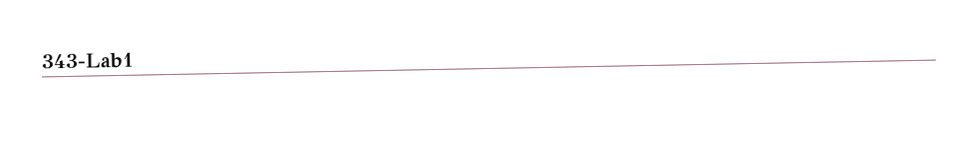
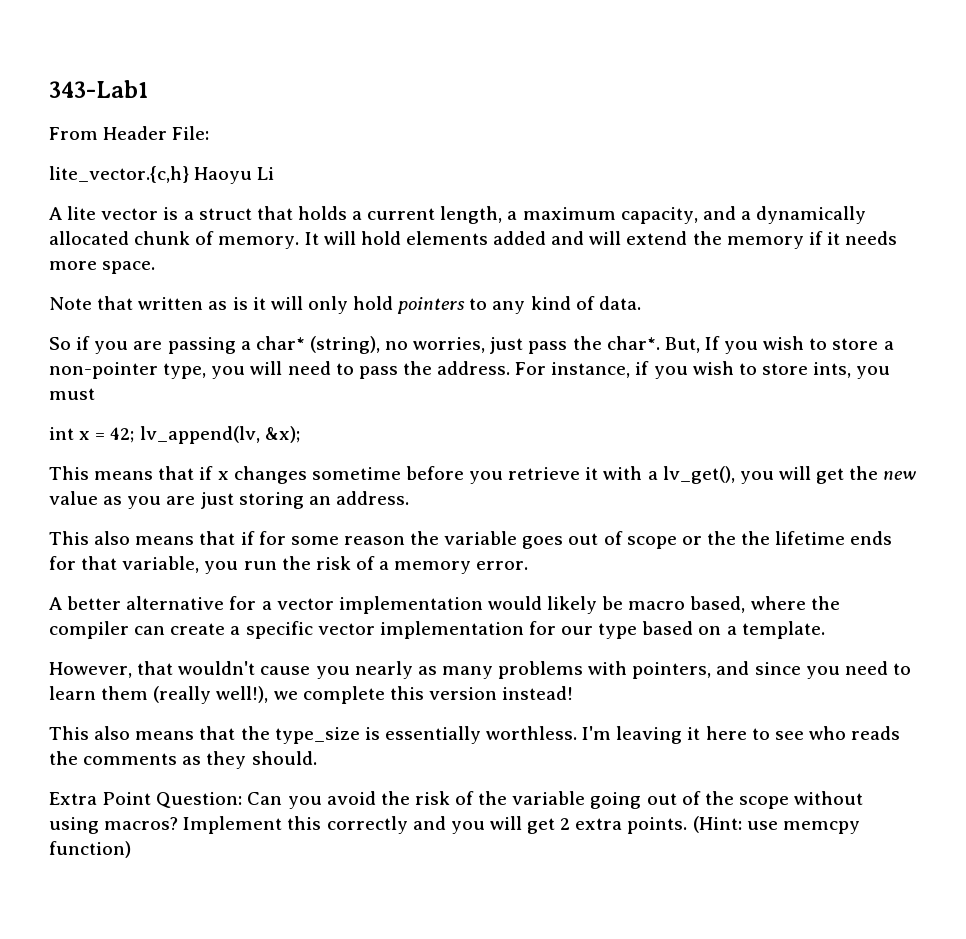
+ From Header File:
+ lite_vector.{c,h} Haoyu Li
+ A lite vector is a struct that holds a current length, a maximum capacity, and a dynamically allocated chunk of memory. It will hold elements added and will extend the memory if it needs more space.
+ Note that written as is it will only hold pointers to any kind of data.
+ So if you are passing a char* (string), no worries, just pass the char*. But, If you wish to store a non-pointer type, you will need to pass the address. For instance, if you wish to store ints, you must
+ int x = 42; lv_append(lv, &x);
+ This means that if x changes sometime before you retrieve it with a lv_get(), you will get the new value as you are just storing an address.
+ This also means that if for some reason the variable goes out of scope or the the lifetime ends for that variable, you run the risk of a memory error.
+ A better alternative for a vector implementation would likely be macro based, where the compiler can create a specific vector implementation for our type based on a template.
+ However, that wouldn't cause you nearly as many problems with pointers, and since you need to learn them (really well!), we complete this version instead!
+ This also means that the type_size is essentially worthless. I'm leaving it here to see who reads the comments as they should.
+ Extra Point Question: Can you avoid the risk of the variable going out of the scope without using macros? Implement this correctly and you will get 2 extra points. (Hint: use memcpy function)

